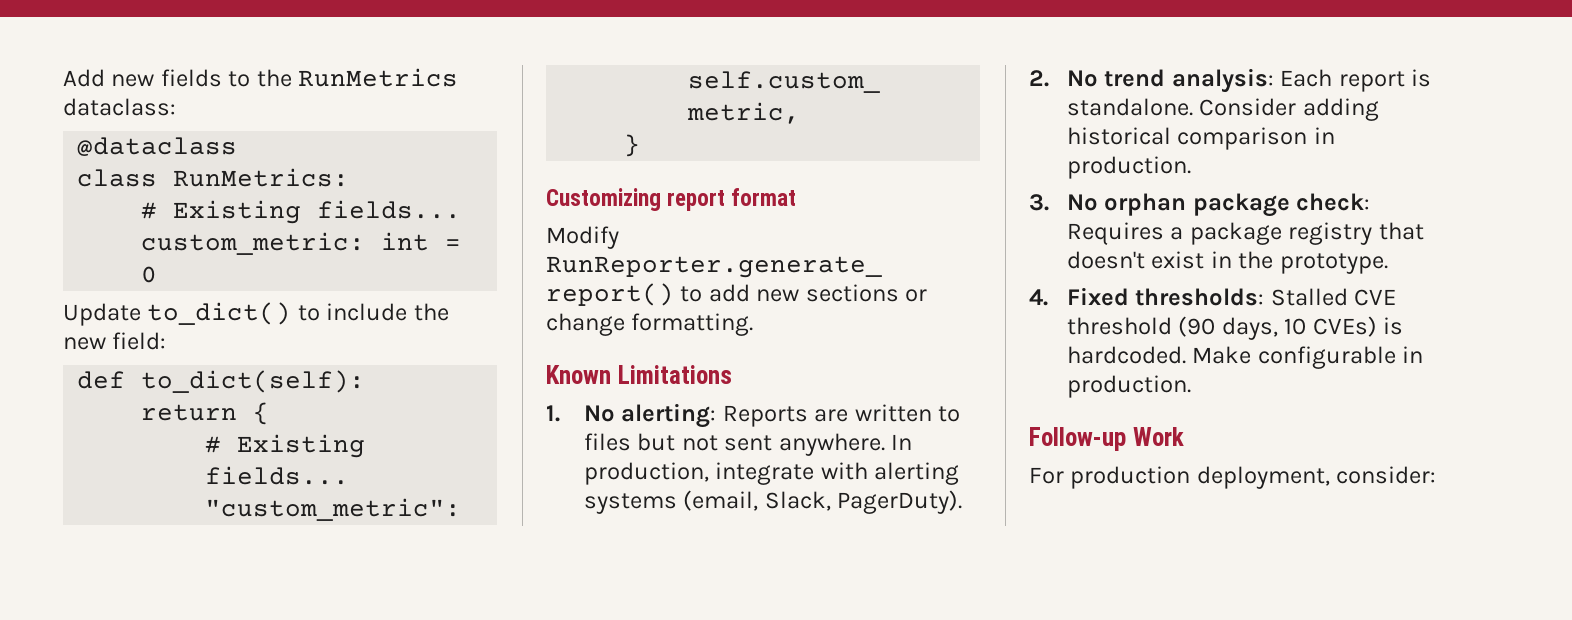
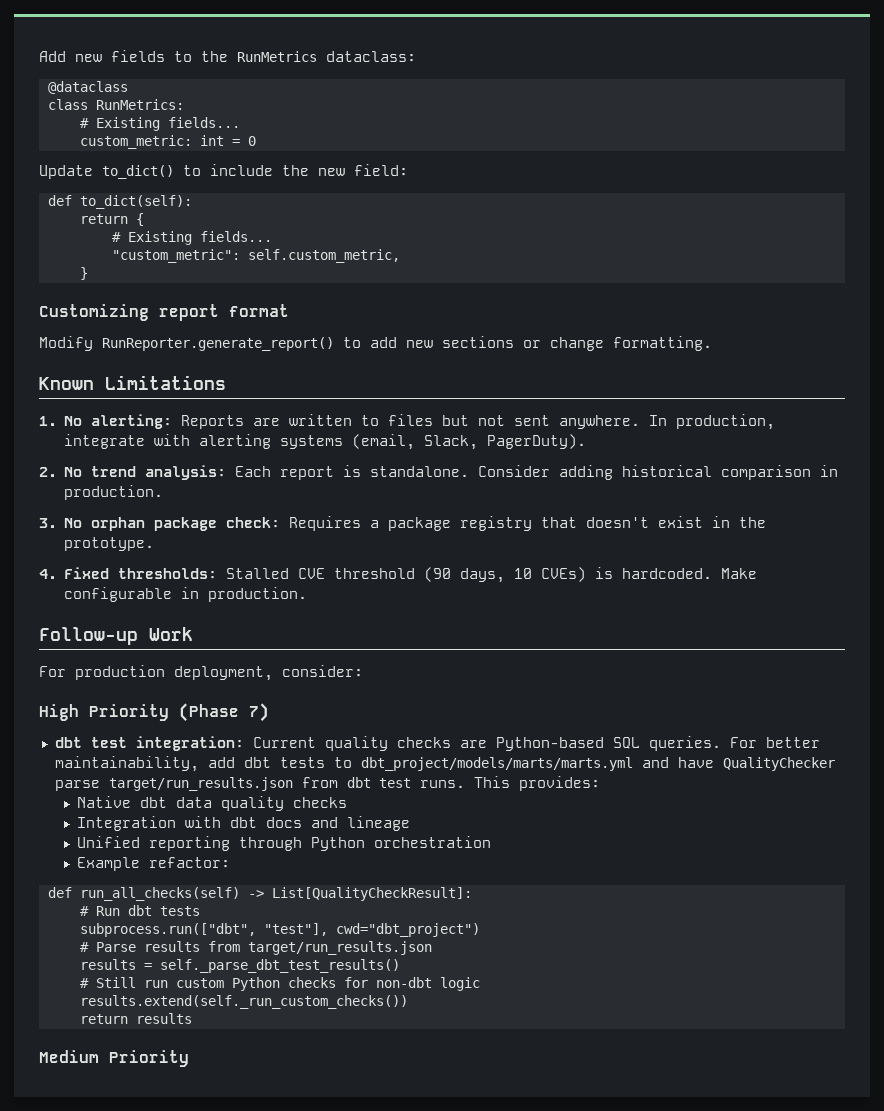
+ High Priority (Phase 7)
+ dbt test integration: Current quality checks are Python-based SQL queries. For better maintainability, add dbt tests to dbt_project/models/marts/marts.yml and have QualityChecker parse target/run_results.json from dbt test runs. This provides:
+ Native dbt data quality checks
+ Integration with dbt docs and lineage
+ Unified reporting through Python orchestration
+ Example refactor:
+ def run_all_checks(self) -> List[QualityCheckResult]:
+ # Run dbt tests
+ subprocess.run(["dbt", "test"], cwd="dbt_project")
+ # Parse results from target/run_results.json
+ results = self._parse_dbt_test_results()
+ # Still run custom Python checks for non-dbt logic
+ results.extend(self._run_custom_checks())
+ return results
+ Medium Priority

